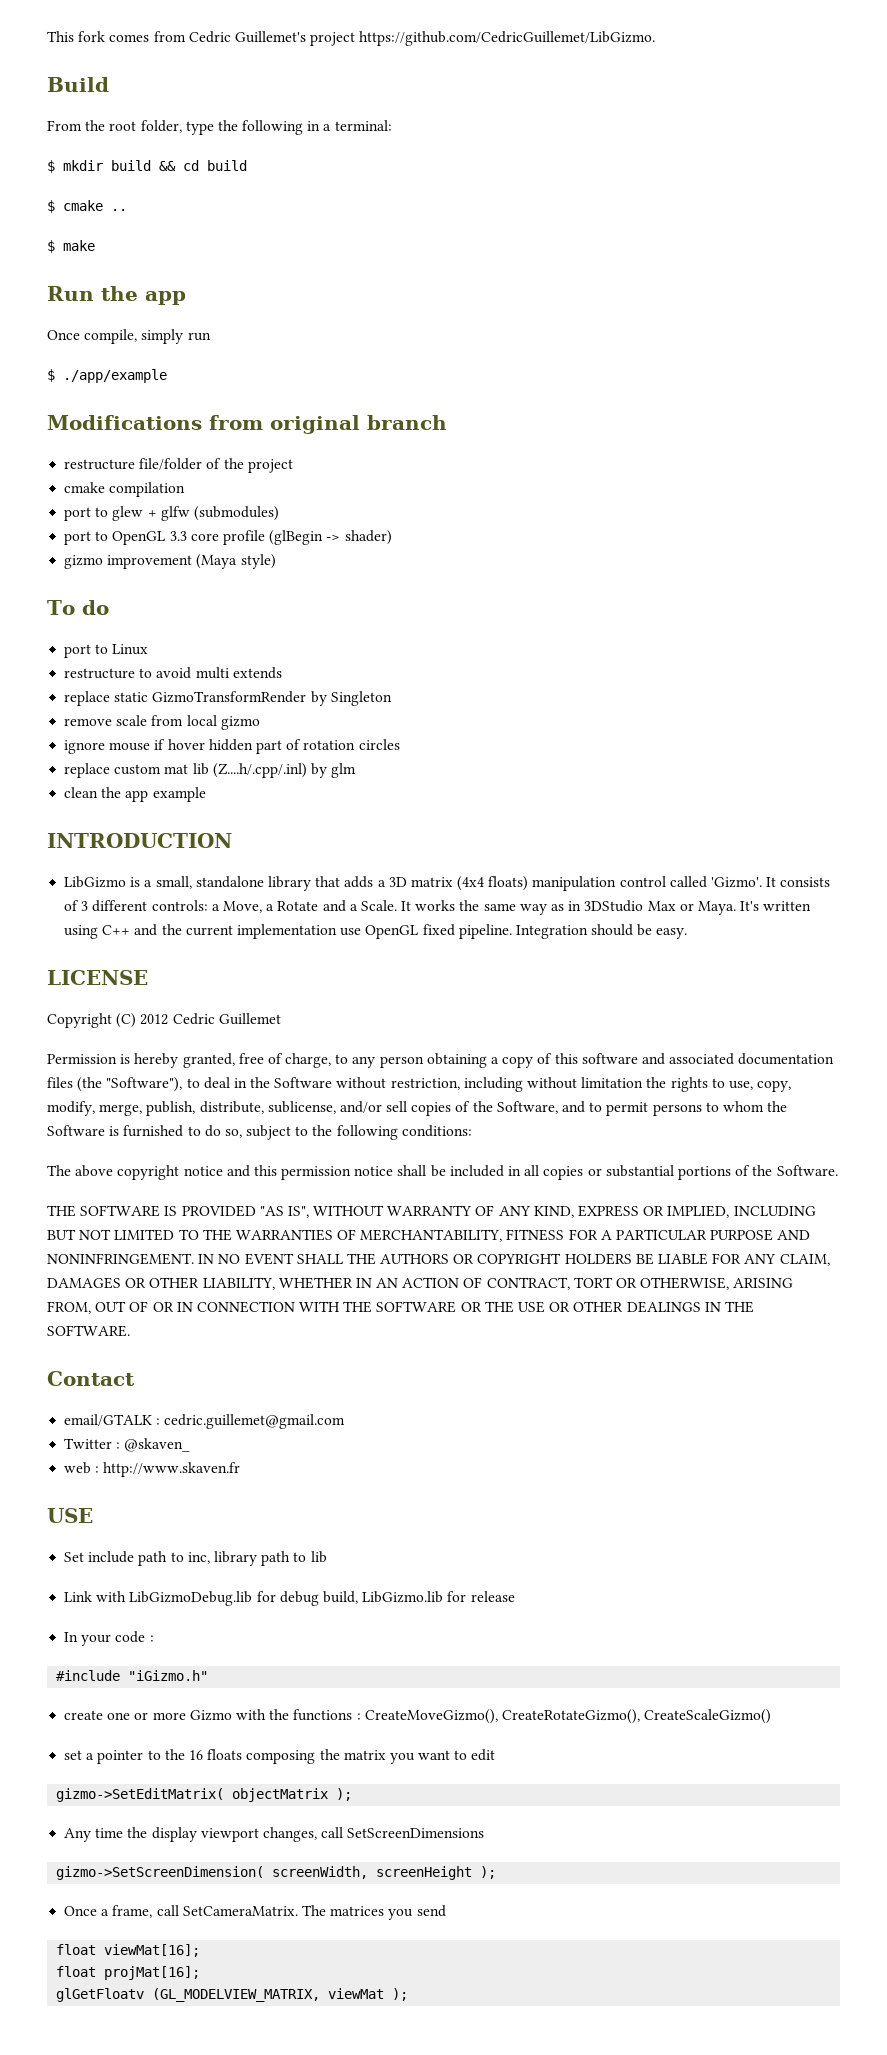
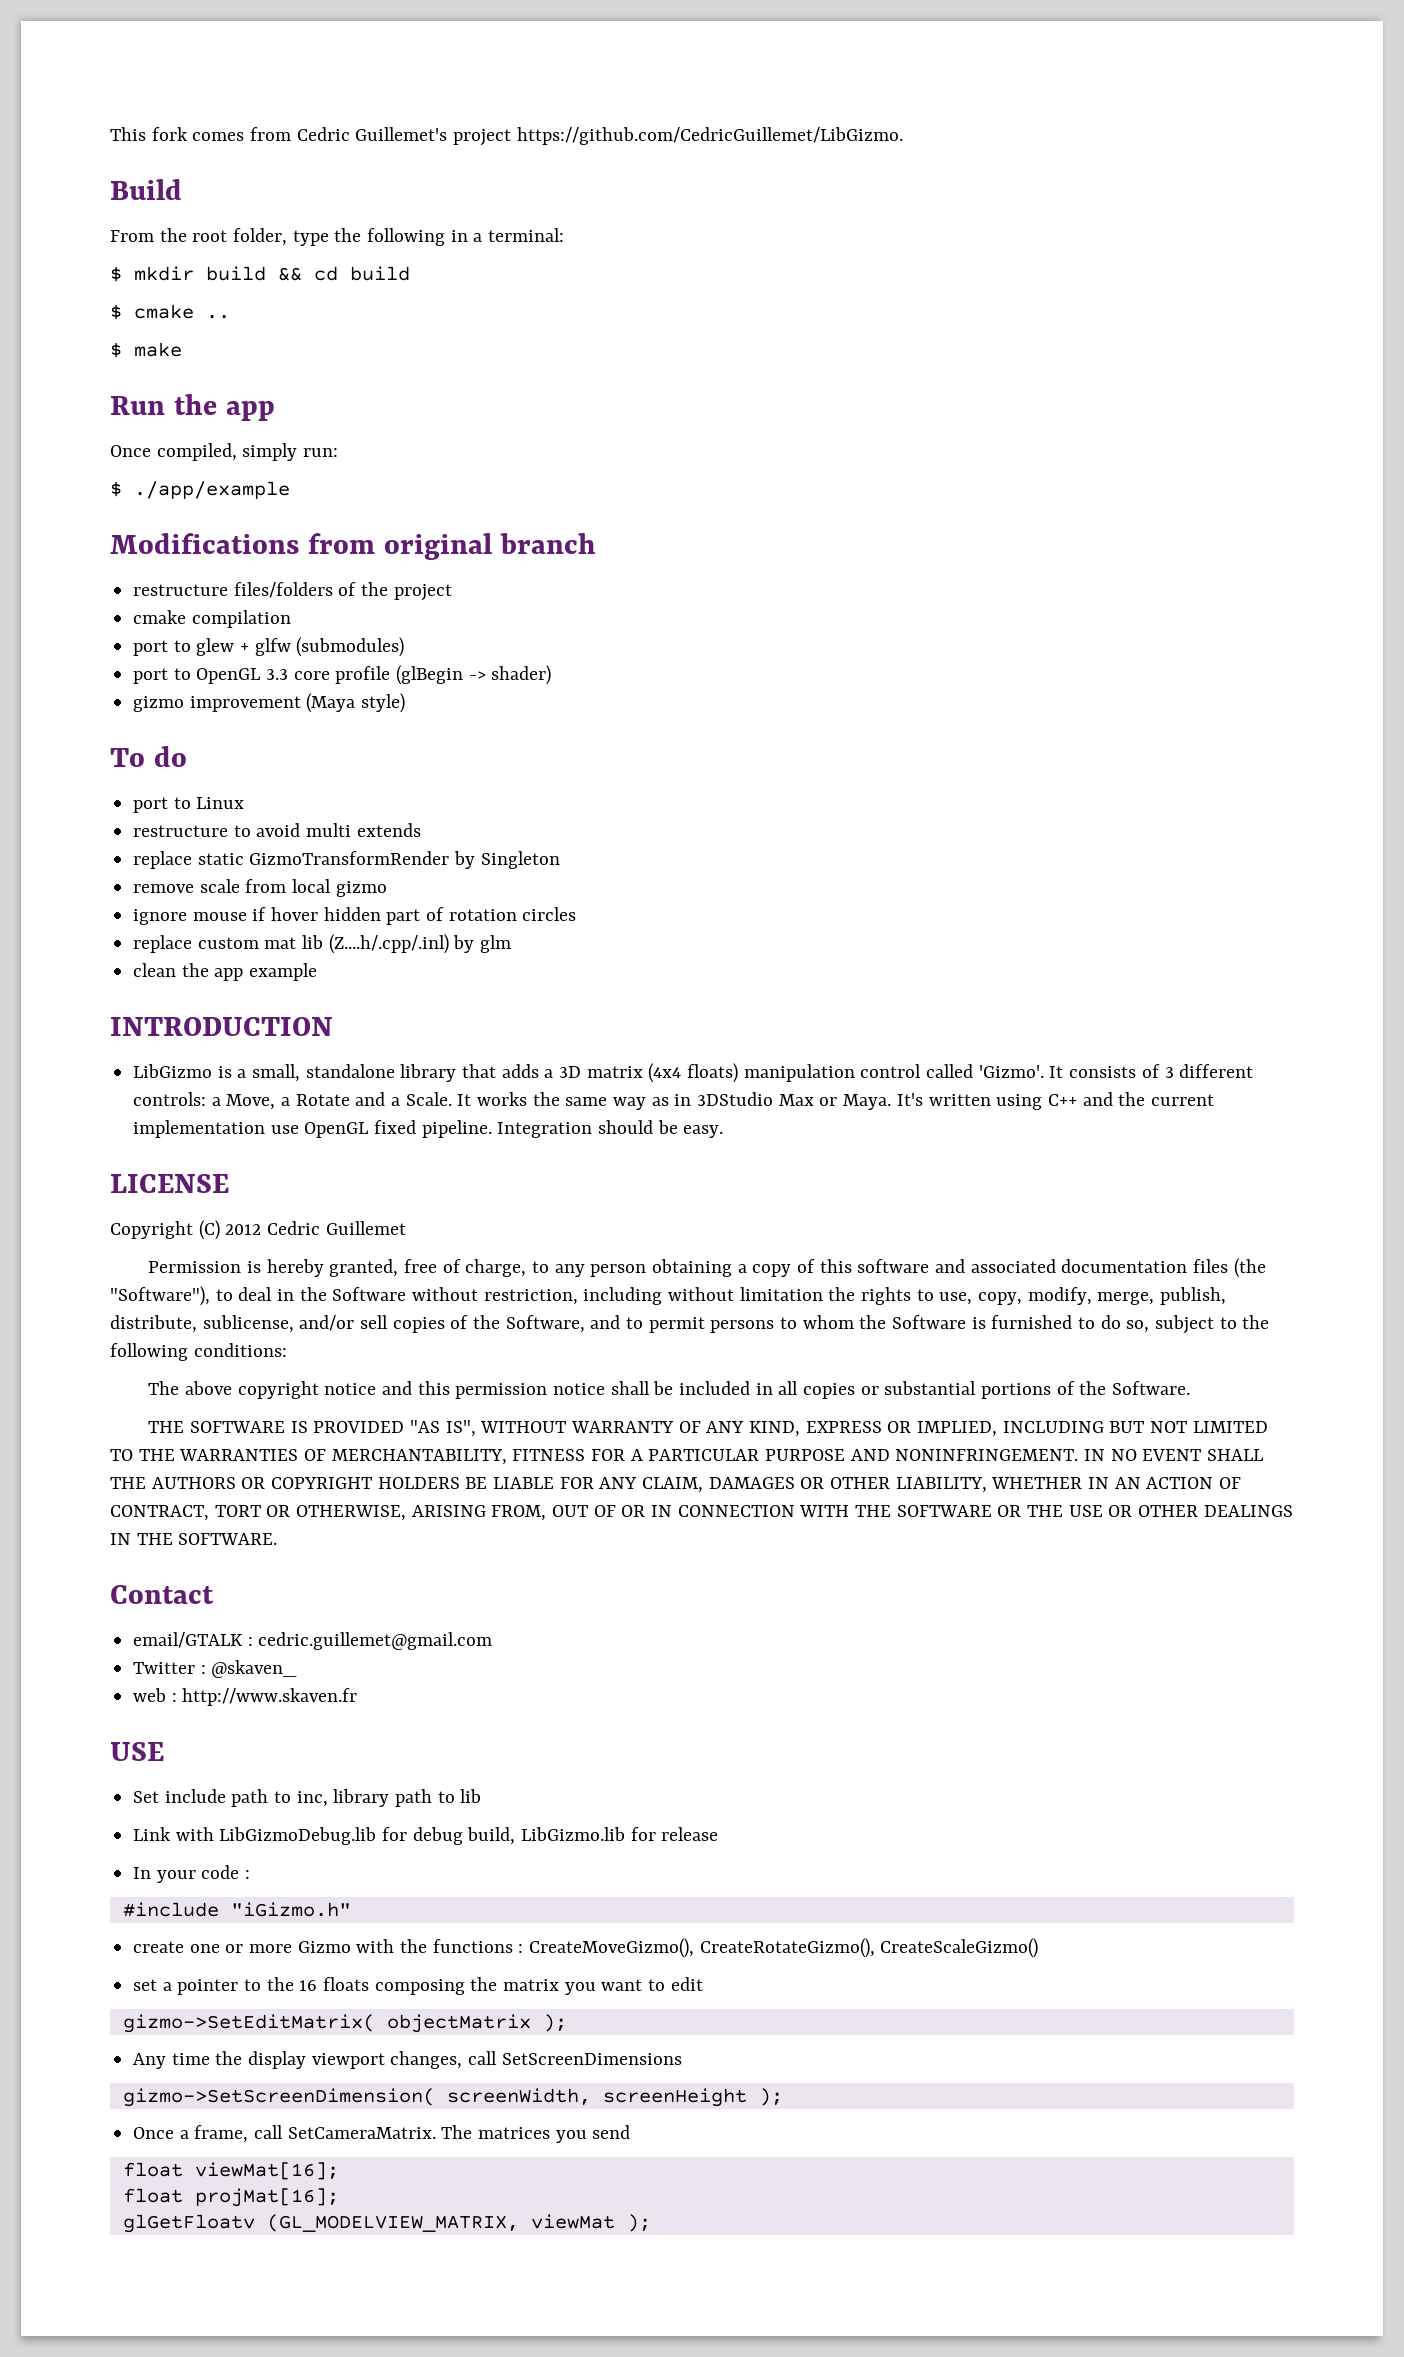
- Once compile, simply run
+ Once compiled, simply run:
- restructure file/folder of the project
+ restructure files/folders of the project

